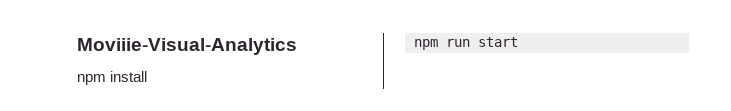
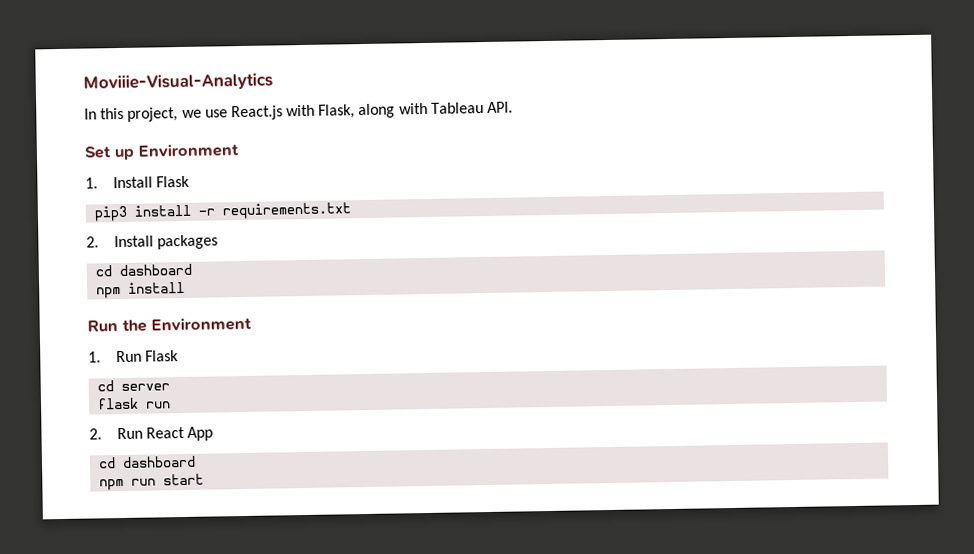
+ In this project, we use React.js with Flask, along with Tableau API.
+ Set up Environment
+ 1. Install Flask
+ pip3 install -r requirements.txt
+ 2. Install packages
+ cd dashboard
  npm install
+ Run the Environment
+ 1. Run Flask
+ cd server
+ flask run
+ 2. Run React App
+ cd dashboard

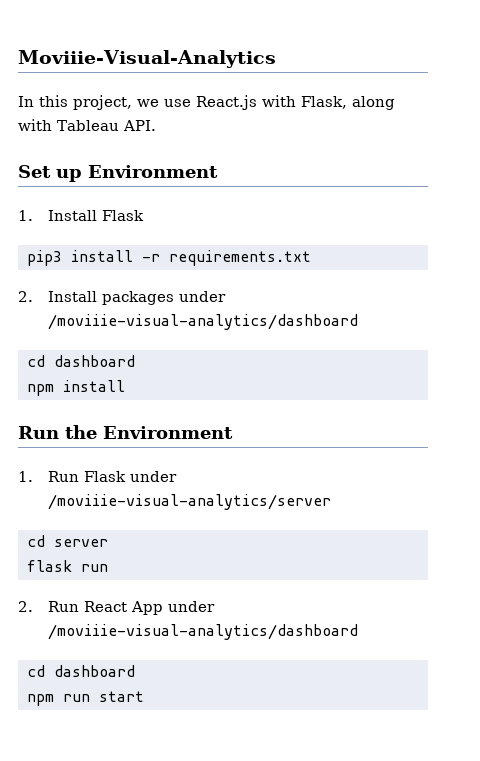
- 2. Install packages
+ 2. Install packages under /moviiie-visual-analytics/dashboard
- 1. Run Flask
+ 1. Run Flask under /moviiie-visual-analytics/server
- 2. Run React App
+ 2. Run React App under /moviiie-visual-analytics/dashboard

